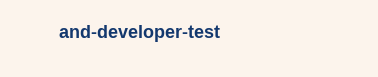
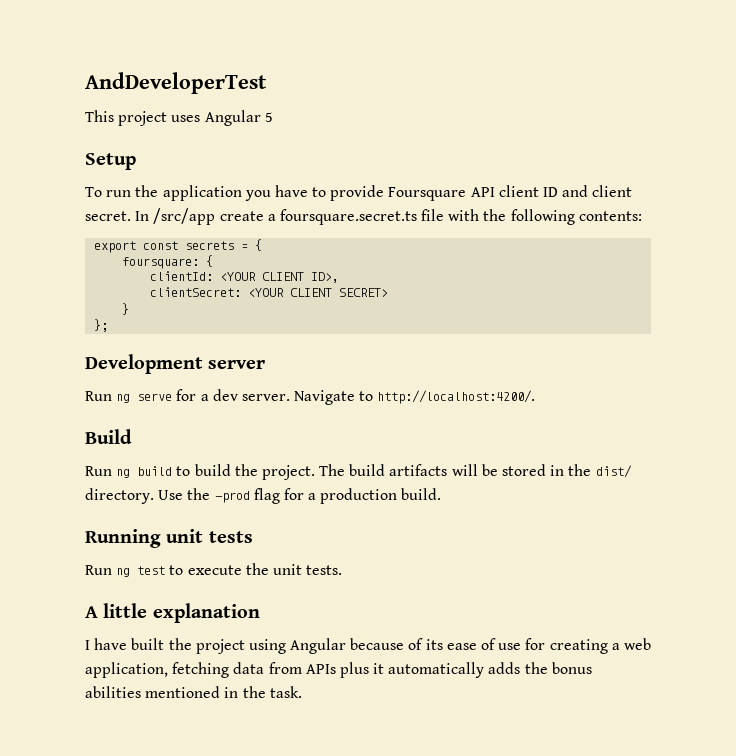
- and-developer-test
+ AndDeveloperTest
+ This project uses Angular 5
+ Setup
+ To run the application you have to provide Foursquare API client ID and client secret. In /src/app create a foursquare.secret.ts file with the following contents:
+ export const secrets = {
+ foursquare: {
+ clientId: <YOUR CLIENT ID>,
+ clientSecret: <YOUR CLIENT SECRET>
+ }
+ };
+ Development server
+ Run ng serve for a dev server. Navigate to http://localhost:4200/.
+ Build
+ Run ng build to build the project. The build artifacts will be stored in the dist/ directory. Use the -prod flag for a production build.
+ Running unit tests
+ Run ng test to execute the unit tests.
+ A little explanation
+ I have built the project using Angular because of its ease of use for creating a web application, fetching data from APIs plus it automatically adds the bonus abilities mentioned in the task.

